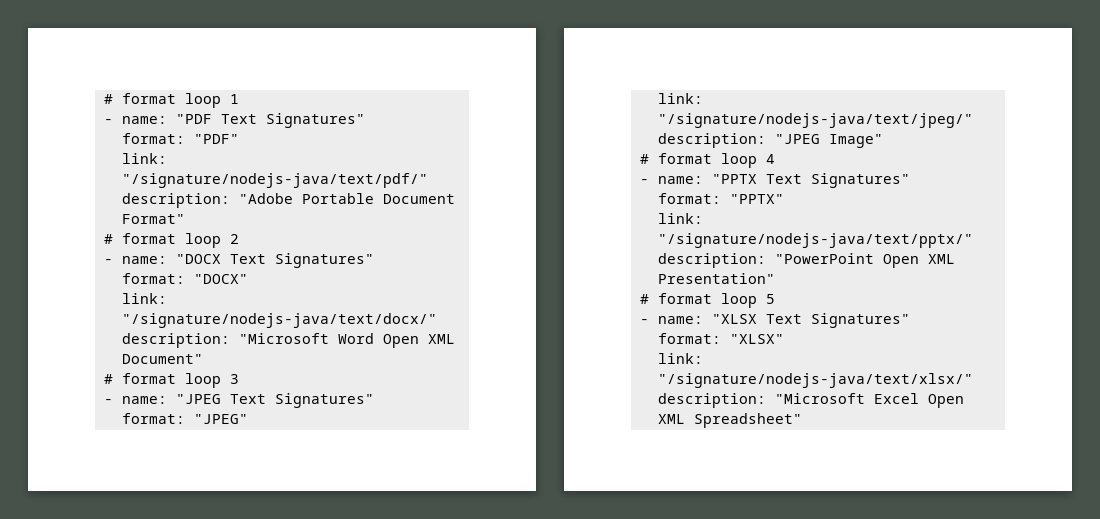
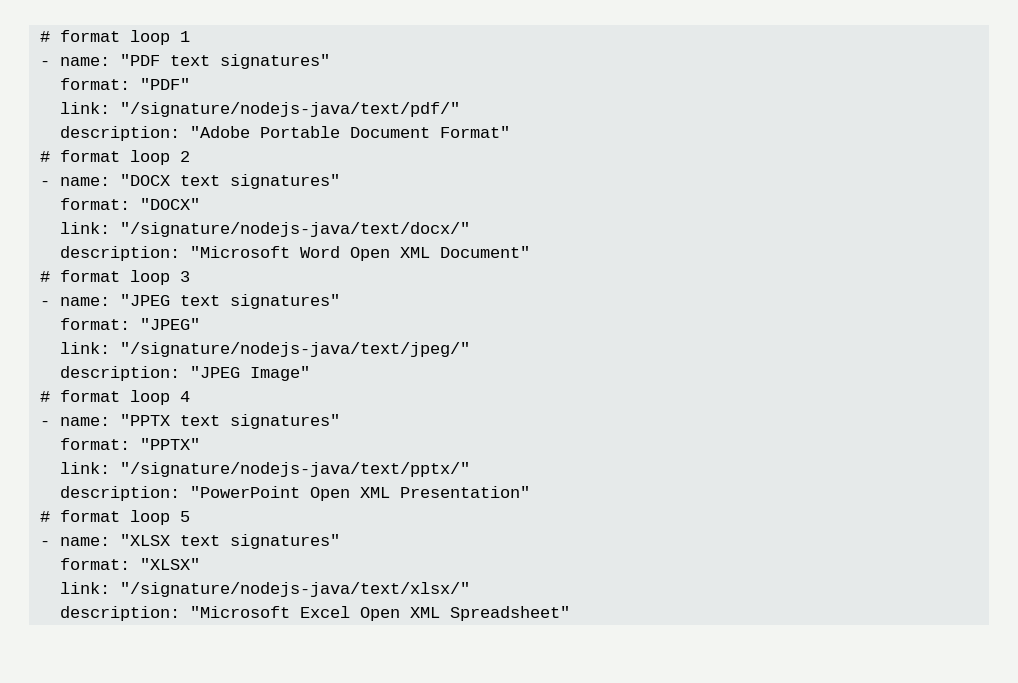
- - name: "PDF Text Signatures"
+ - name: "PDF text signatures"
- - name: "DOCX Text Signatures"
+ - name: "DOCX text signatures"
- - name: "JPEG Text Signatures"
+ - name: "JPEG text signatures"
- - name: "PPTX Text Signatures"
+ - name: "PPTX text signatures"
- - name: "XLSX Text Signatures"
+ - name: "XLSX text signatures"

